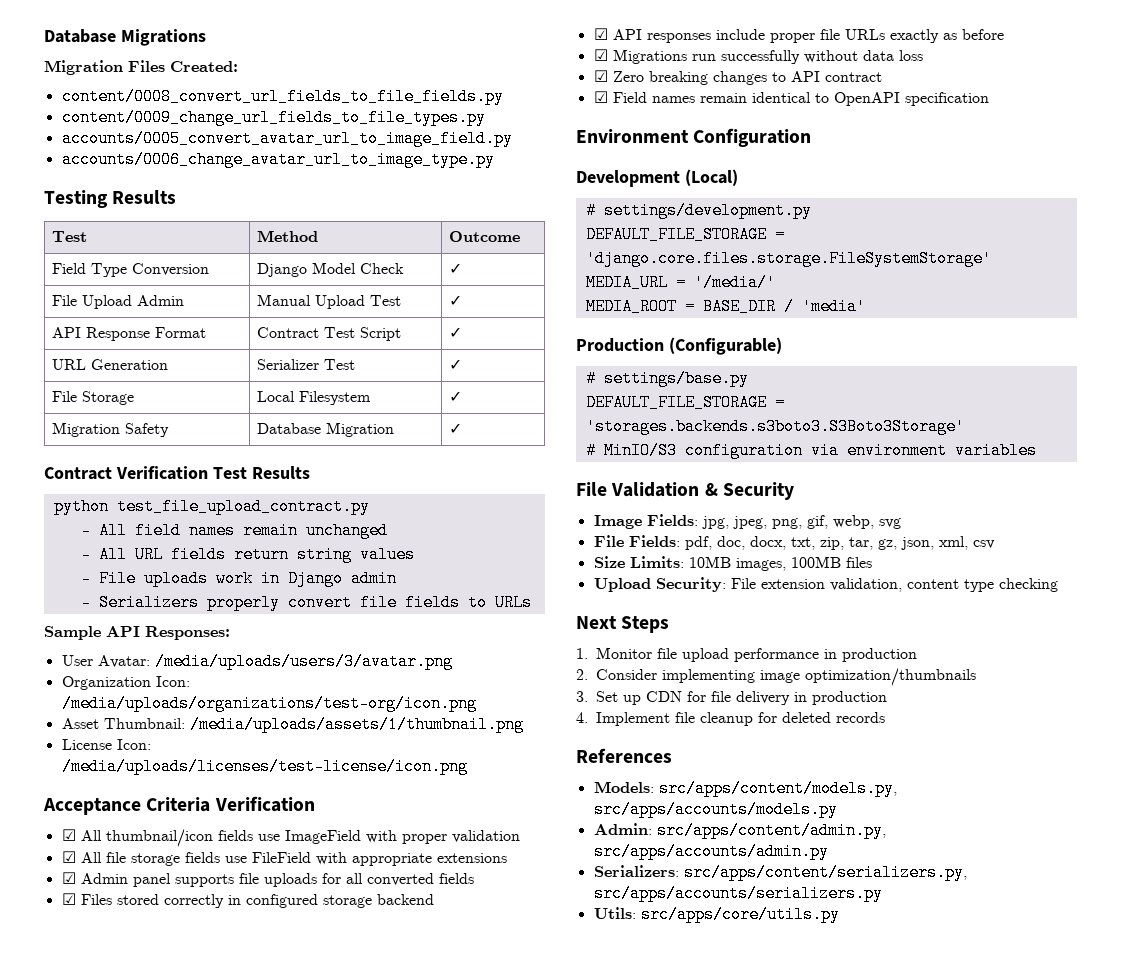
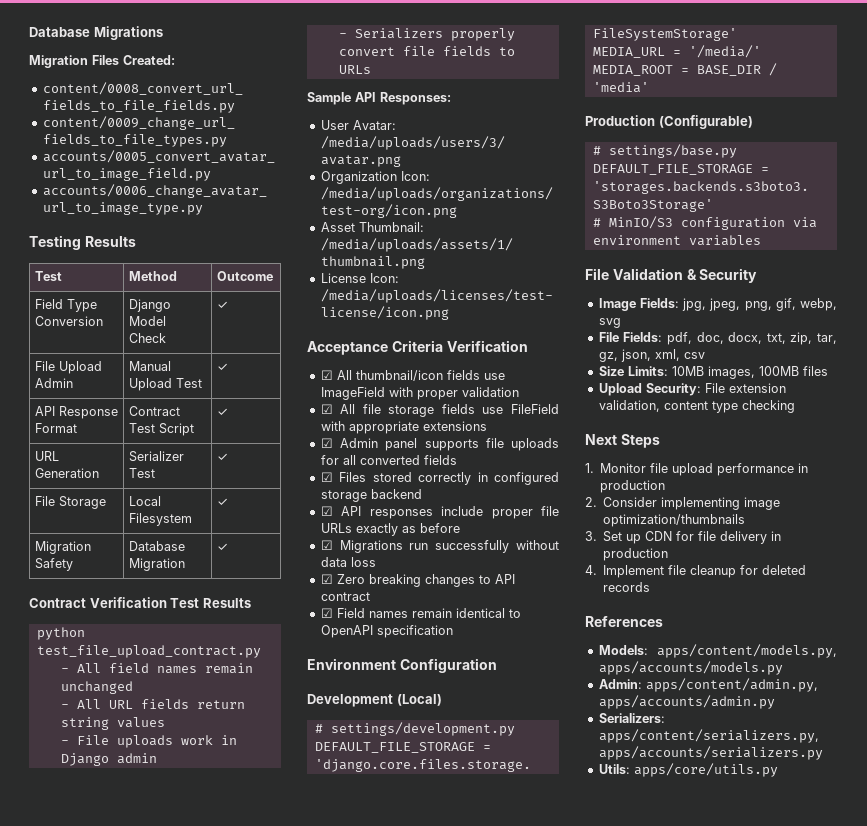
- Models: src/apps/content/models.py, src/apps/accounts/models.py
+ Models: apps/content/models.py, apps/accounts/models.py
- Admin: src/apps/content/admin.py, src/apps/accounts/admin.py
+ Admin: apps/content/admin.py, apps/accounts/admin.py
- Serializers: src/apps/content/serializers.py, src/apps/accounts/serializers.py
+ Serializers: apps/content/serializers.py, apps/accounts/serializers.py
- Utils: src/apps/core/utils.py
+ Utils: apps/core/utils.py

